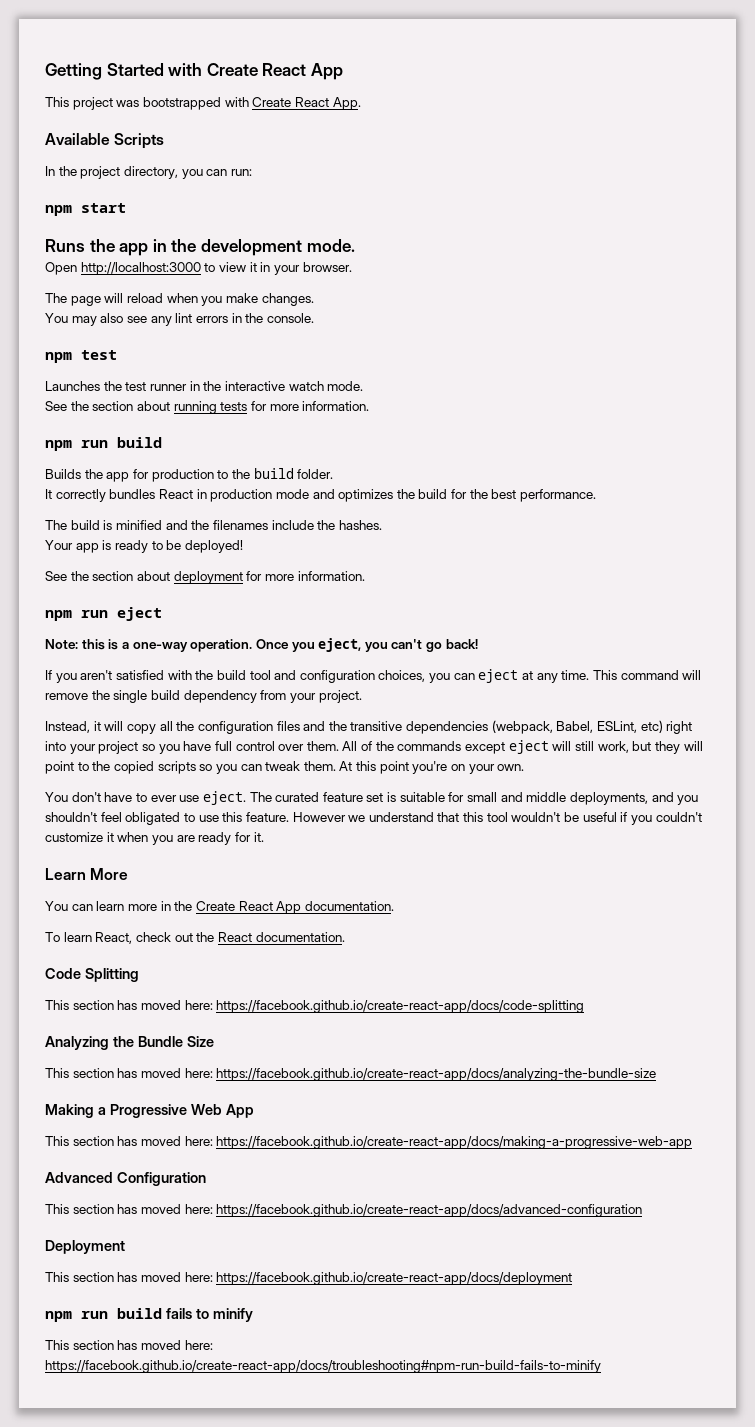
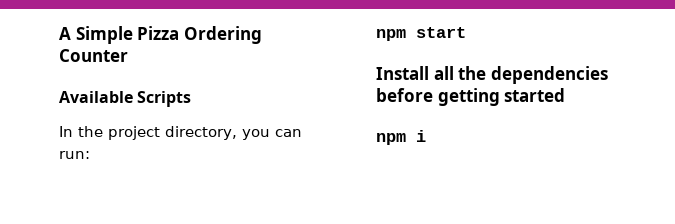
- Getting Started with Create React App
- This project was bootstrapped with Create React App.
+ A Simple Pizza Ordering Counter
- Runs the app in the development mode.
- Open http://localhost:3000 to view it in your browser.
- The page will reload when you make changes.
- You may also see any lint errors in the console.
- npm test
- Launches the test runner in the interactive watch mode.
- See the section about running tests for more information.
- npm run build
- Builds the app for production to the build folder.
- It correctly bundles React in production mode and optimizes the build for the best performance.
- The build is minified and the filenames include the hashes.
- Your app is ready to be deployed!
- See the section about deployment for more information.
- npm run eject
- Note: this is a one-way operation. Once you eject, you can't go back!
- If you aren't satisfied with the build tool and configuration choices, you can eject at any time. This command will remove the single build dependency from your project.
- Instead, it will copy all the configuration files and the transitive dependencies (webpack, Babel, ESLint, etc) right into your project so you have full control over them. All of the commands except eject will still work, but they will point to the copied scripts so you can tweak them. At this point you're on your own.
- You don't have to ever use eject. The curated feature set is suitable for small and middle deployments, and you shouldn't feel obligated to use this feature. However we understand that this tool wouldn't be useful if you couldn't customize it when you are ready for it.
- Learn More
- You can learn more in the Create React App documentation.
- To learn React, check out the React documentation.
- Code Splitting
- This section has moved here: https://facebook.github.io/create-react-app/docs/code-splitting
- Analyzing the Bundle Size
- This section has moved here: https://facebook.github.io/create-react-app/docs/analyzing-the-bundle-size
- Making a Progressive Web App
- This section has moved here: https://facebook.github.io/create-react-app/docs/making-a-progressive-web-app
- Advanced Configuration
- This section has moved here: https://facebook.github.io/create-react-app/docs/advanced-configuration
- Deployment
- This section has moved here: https://facebook.github.io/create-react-app/docs/deployment
- npm run build fails to minify
- This section has moved here: https://facebook.github.io/create-react-app/docs/troubleshooting#npm-run-build-fails-to-minify
+ Install all the dependencies before getting started
+ npm i

